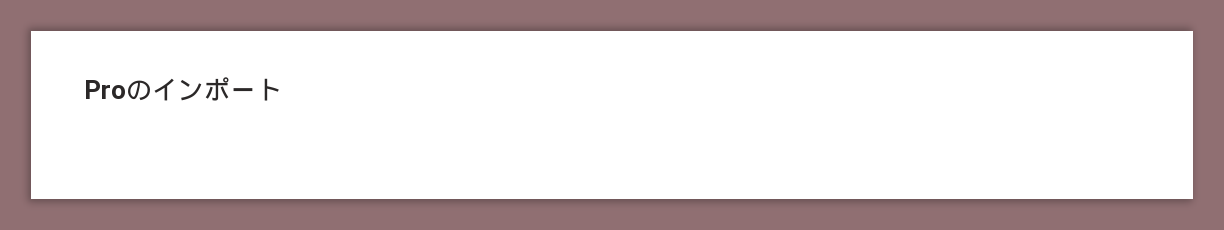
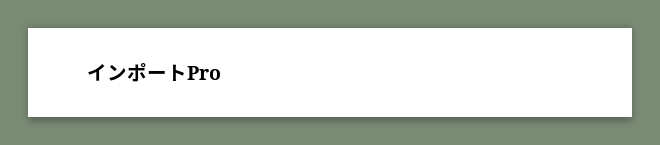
- Proのインポート
+ インポートPro

